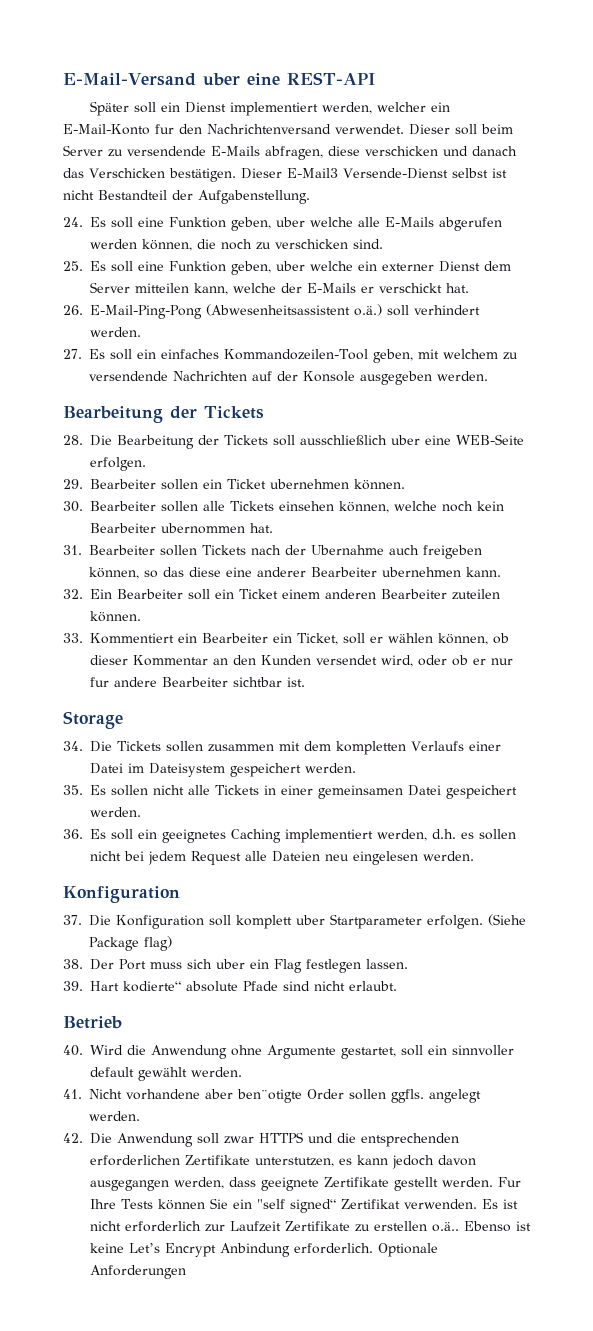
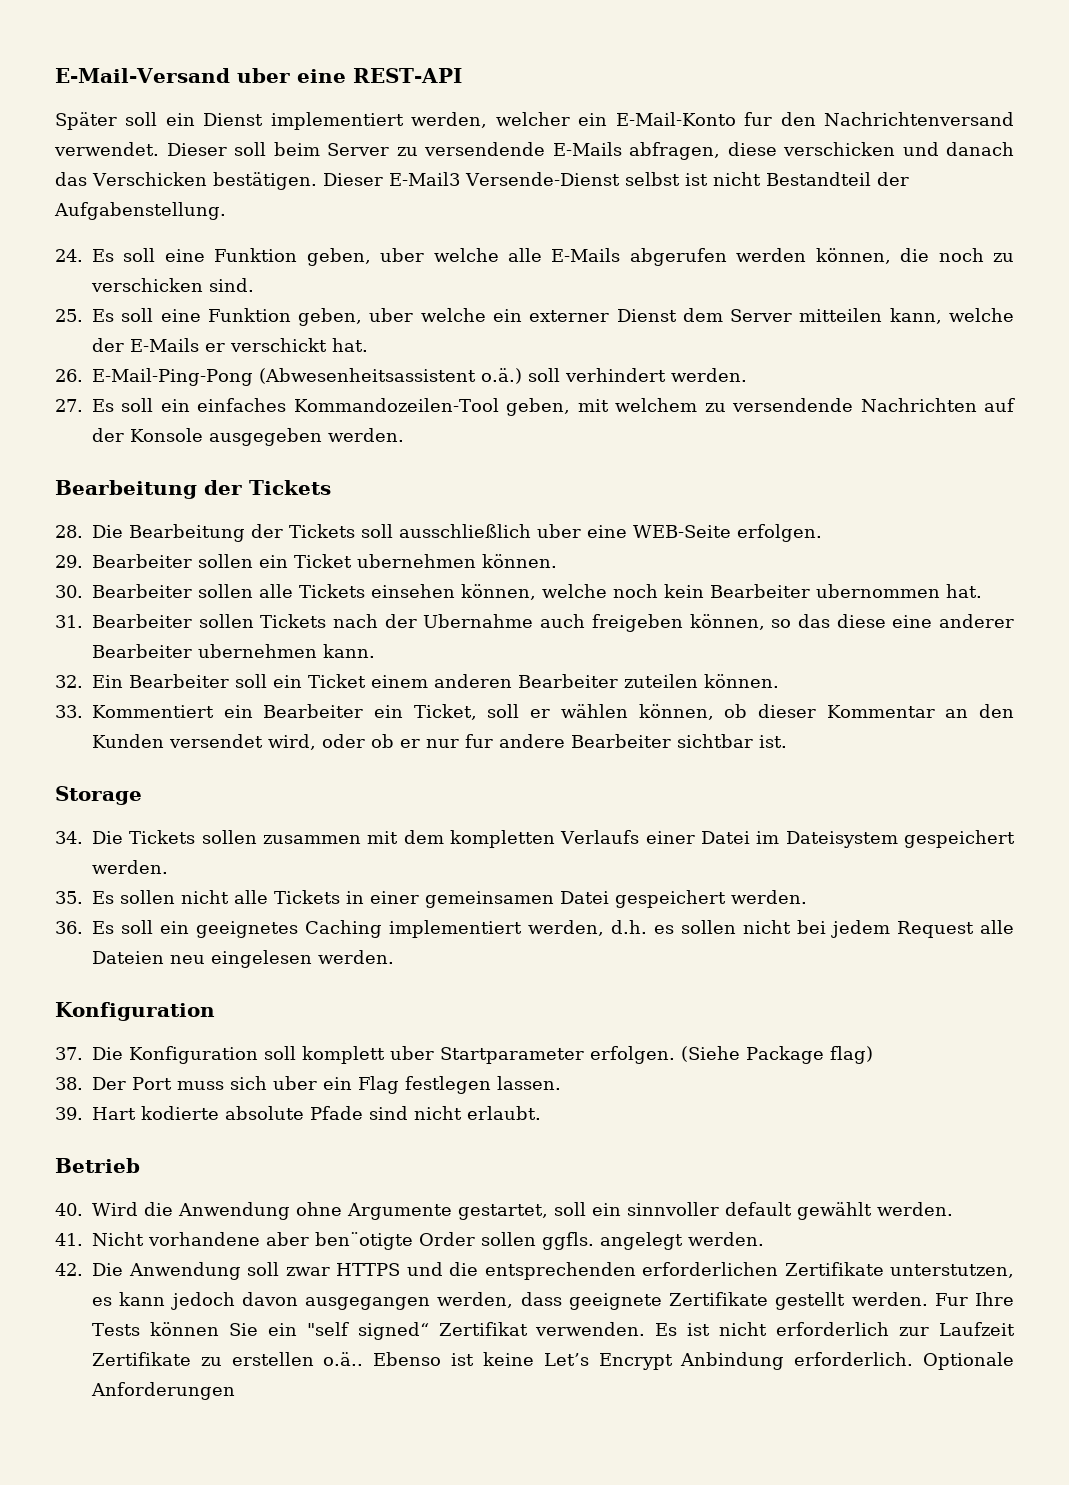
- 39. Hart kodierte“ absolute Pfade sind nicht erlaubt.
+ 39. Hart kodierte absolute Pfade sind nicht erlaubt.

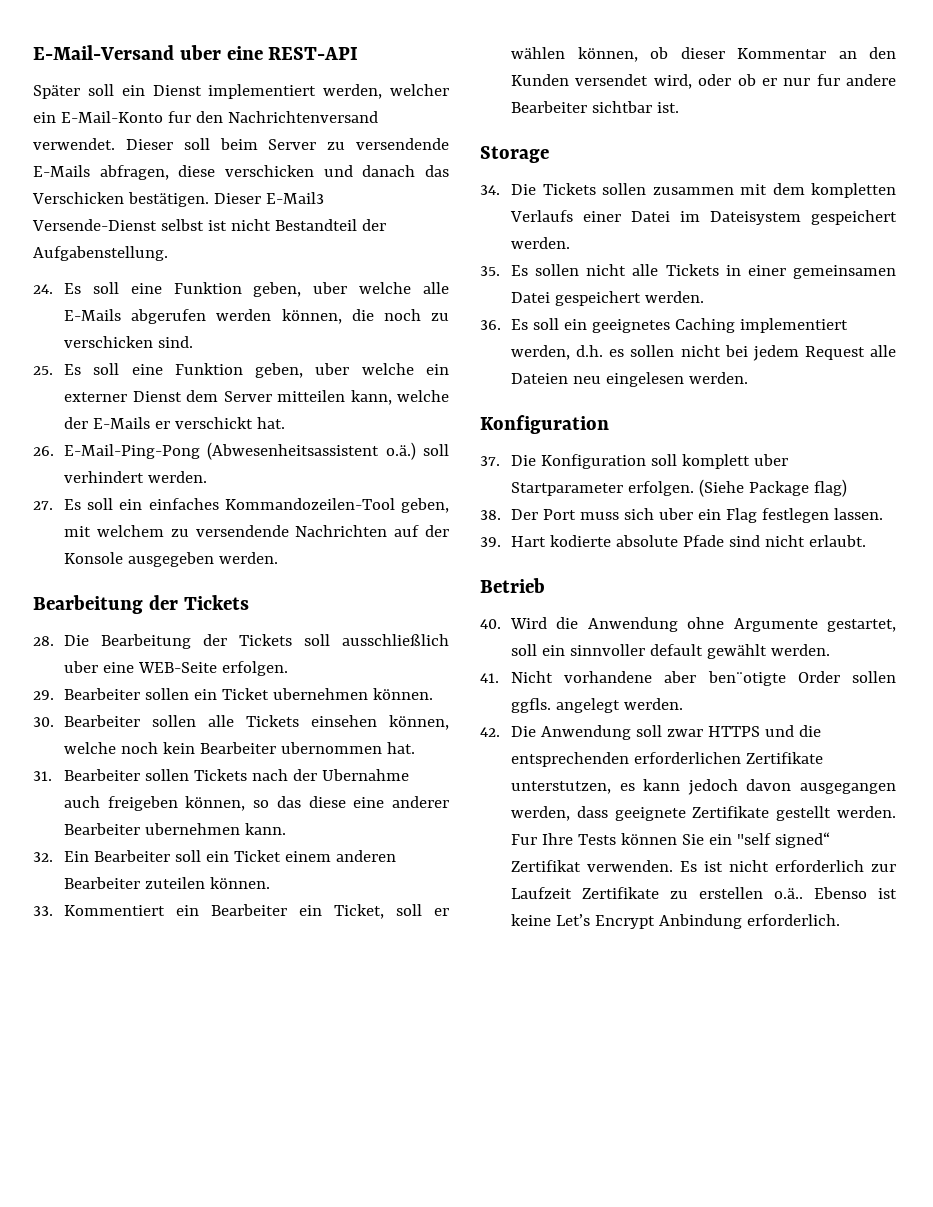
- Optionale Anforderungen

